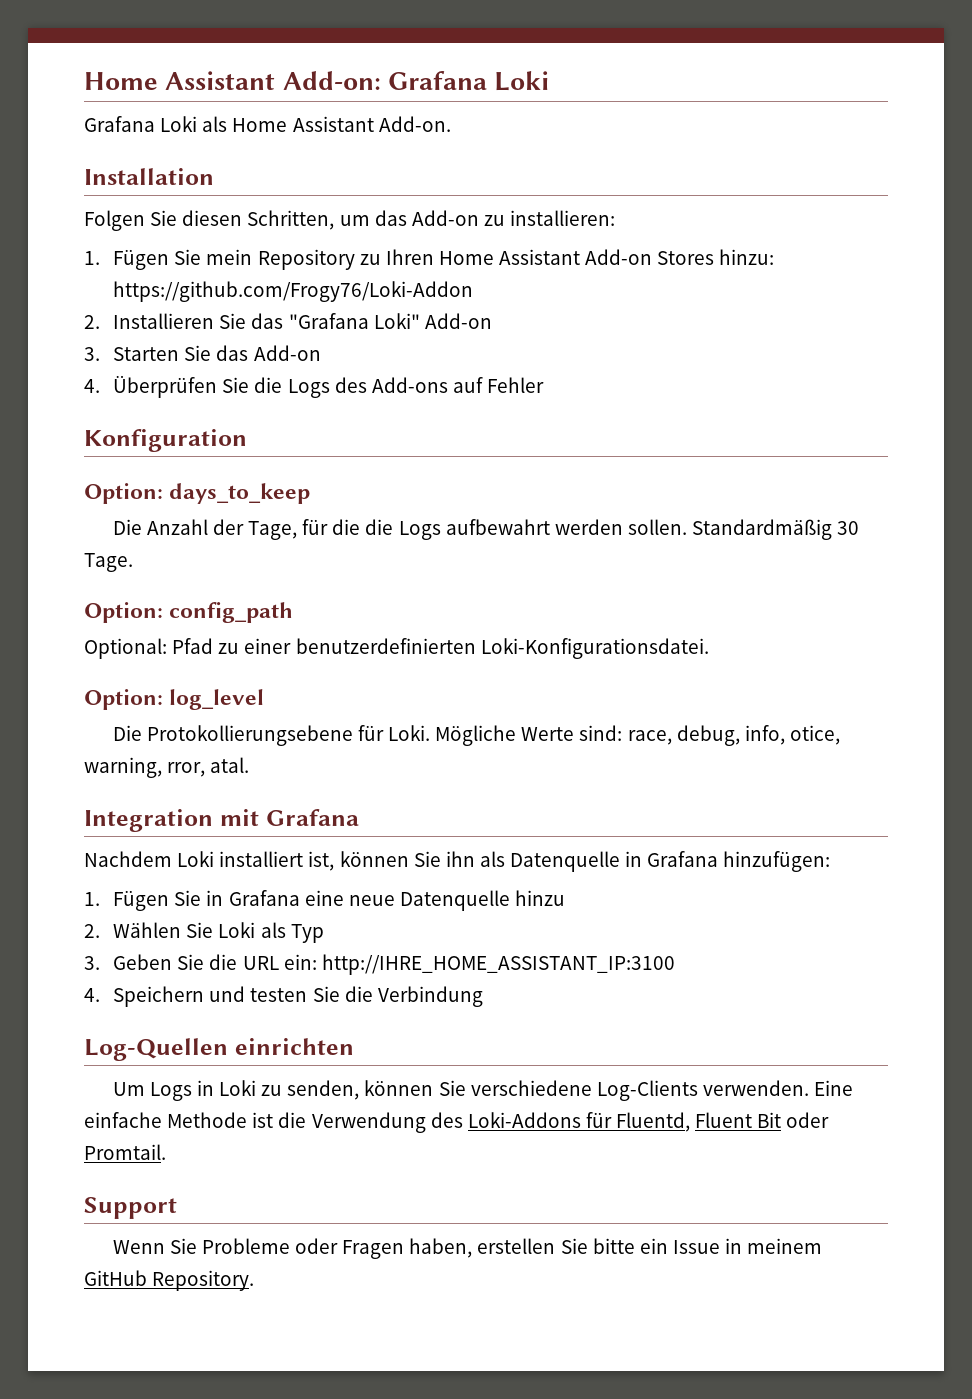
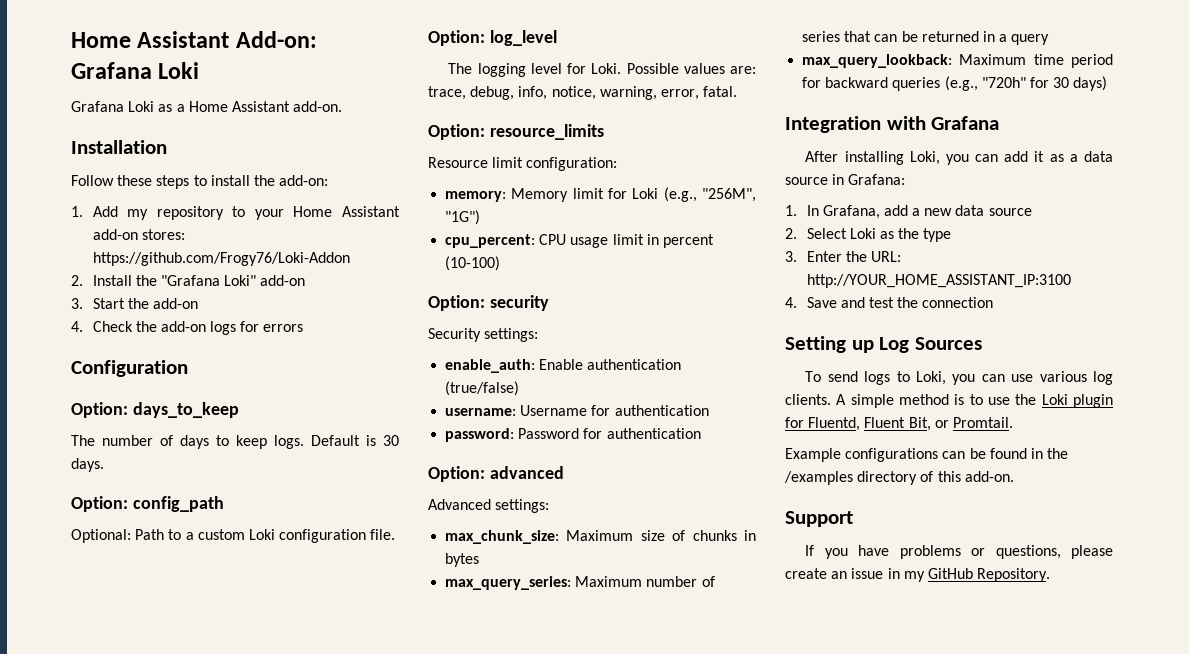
- Grafana Loki als Home Assistant Add-on.
+ Grafana Loki as a Home Assistant add-on.
- Folgen Sie diesen Schritten, um das Add-on zu installieren:
- 1. Fügen Sie mein Repository zu Ihren Home Assistant Add-on Stores hinzu: https://github.com/Frogy76/Loki-Addon
+ Follow these steps to install the add-on:
+ 1. Add my repository to your Home Assistant add-on stores: https://github.com/Frogy76/Loki-Addon
- 2. Installieren Sie das "Grafana Loki" Add-on
- 3. Starten Sie das Add-on
- 4. Überprüfen Sie die Logs des Add-ons auf Fehler
- Konfiguration
+ 2. Install the "Grafana Loki" add-on
+ 3. Start the add-on
+ 4. Check the add-on logs for errors
+ Configuration
  Option: days_to_keep
- Die Anzahl der Tage, für die die Logs aufbewahrt werden sollen. Standardmäßig 30 Tage.
+ The number of days to keep logs. Default is 30 days.
  Option: config_path
- Optional: Pfad zu einer benutzerdefinierten Loki-Konfigurationsdatei.
+ Optional: Path to a custom Loki configuration file.
  Option: log_level
- Die Protokollierungsebene für Loki. Mögliche Werte sind: race, debug, info, otice, warning, rror, atal.
+ The logging level for Loki. Possible values are: trace, debug, info, notice, warning, error, fatal.
+ Option: resource_limits
+ Resource limit configuration:
+ memory: Memory limit for Loki (e.g., "256M", "1G")
+ cpu_percent: CPU usage limit in percent (10-100)
+ Option: security
+ Security settings:
+ enable_auth: Enable authentication (true/false)
+ username: Username for authentication
+ password: Password for authentication
+ Option: advanced
+ Advanced settings:
+ max_chunk_size: Maximum size of chunks in bytes
+ max_query_series: Maximum number of series that can be returned in a query
+ max_query_lookback: Maximum time period for backward queries (e.g., "720h" for 30 days)
- Integration mit Grafana
+ Integration with Grafana
- Nachdem Loki installiert ist, können Sie ihn als Datenquelle in Grafana hinzufügen:
- 1. Fügen Sie in Grafana eine neue Datenquelle hinzu
- 2. Wählen Sie Loki als Typ
- 3. Geben Sie die URL ein: http://IHRE_HOME_ASSISTANT_IP:3100
- 4. Speichern und testen Sie die Verbindung
- Log-Quellen einrichten
- Um Logs in Loki zu senden, können Sie verschiedene Log-Clients verwenden. Eine einfache Methode ist die Verwendung des Loki-Addons für Fluentd, Fluent Bit oder Promtail.
+ After installing Loki, you can add it as a data source in Grafana:
+ 1. In Grafana, add a new data source
+ 2. Select Loki as the type
+ 3. Enter the URL: http://YOUR_HOME_ASSISTANT_IP:3100
+ 4. Save and test the connection
+ Setting up Log Sources
+ To send logs to Loki, you can use various log clients. A simple method is to use the Loki plugin for Fluentd, Fluent Bit, or Promtail.
+ Example configurations can be found in the /examples directory of this add-on.
  Support
- Wenn Sie Probleme oder Fragen haben, erstellen Sie bitte ein Issue in meinem GitHub Repository.
+ If you have problems or questions, please create an issue in my GitHub Repository.

